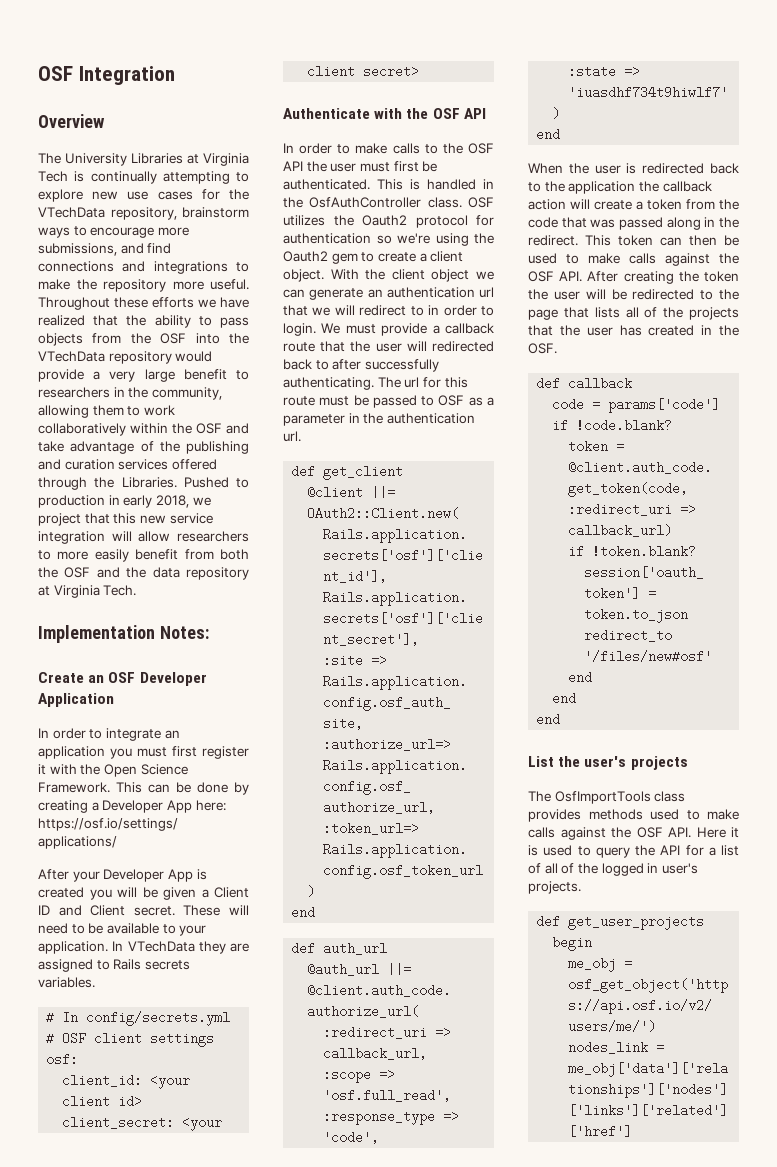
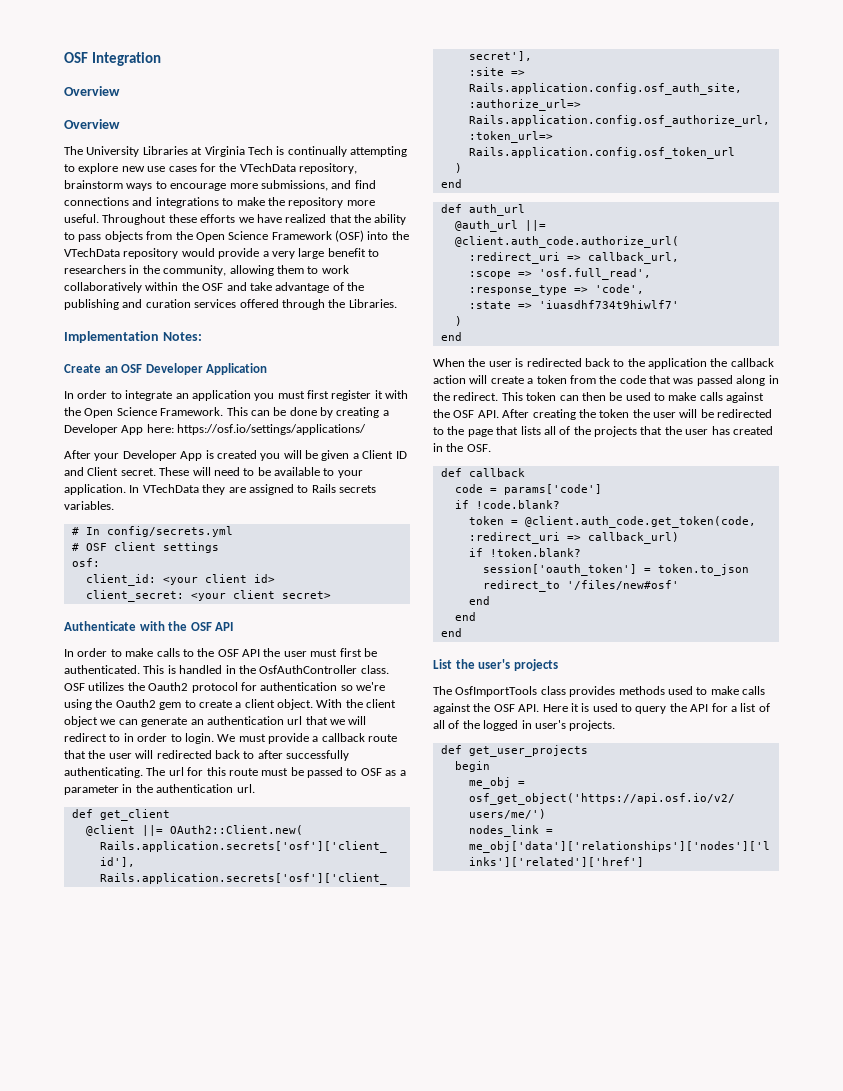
  OSF Integration
+ Overview
- Throughout these efforts we have realized that the ability to pass objects from the OSF into the VTechData repository would provide a very large benefit to researchers in the community, allowing them to work collaboratively within the OSF and take advantage of the publishing and curation services offered through the Libraries. Pushed to production in early 2018, we project that this new service integration will allow researchers to more easily benefit from both the OSF and the data repository at Virginia Tech.
+ Throughout these efforts we have realized that the ability to pass objects from the Open Science Framework (OSF) into the VTechData repository would provide a very large benefit to researchers in the community, allowing them to work collaboratively within the OSF and take advantage of the publishing and curation services offered through the Libraries.

